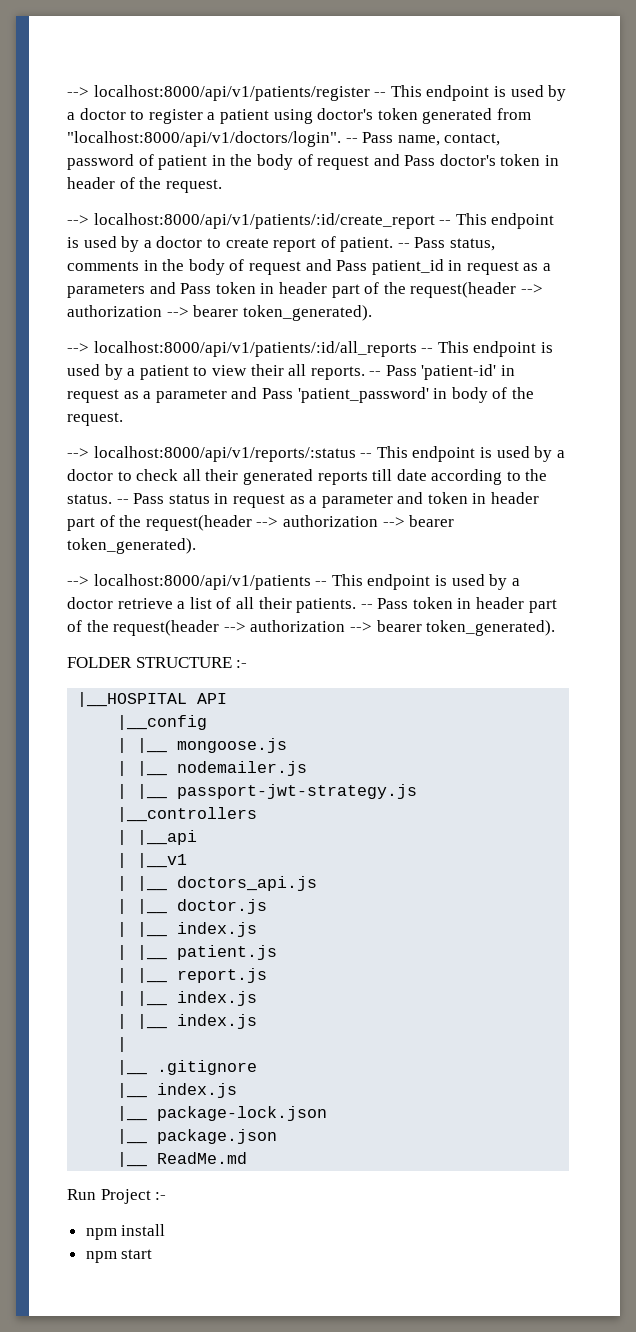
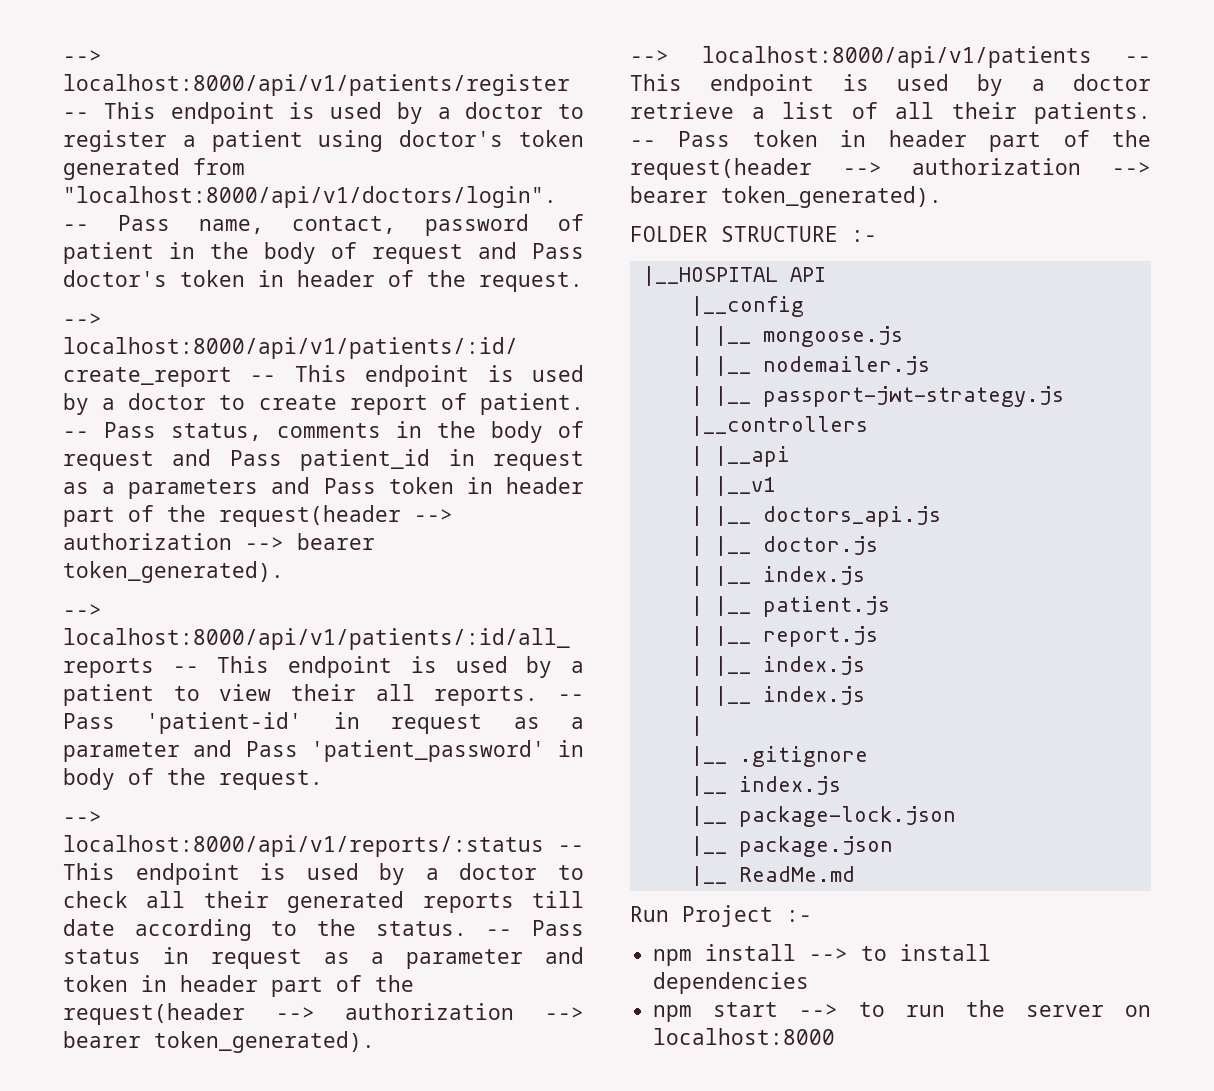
- npm install
- npm start
+ npm install --> to install dependencies
+ npm start --> to run the server on localhost:8000

